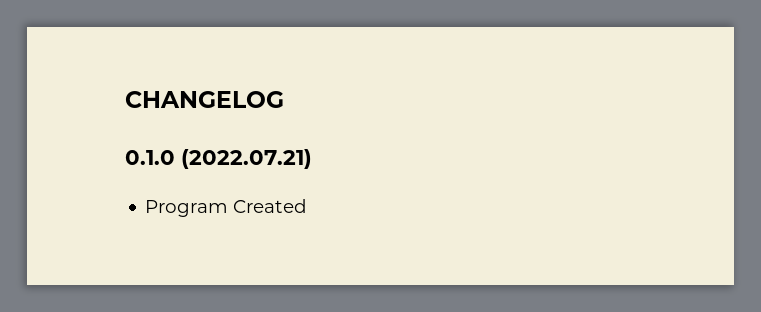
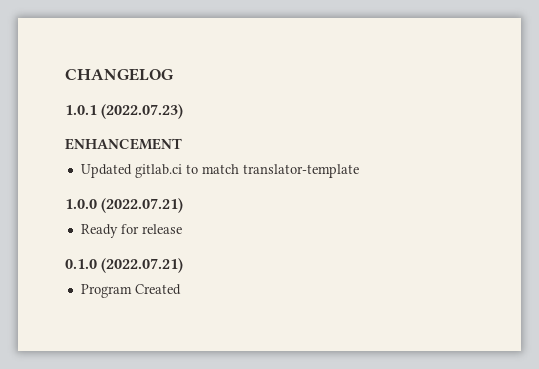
+ 1.0.1 (2022.07.23)
+ ENHANCEMENT
+ Updated gitlab.ci to match translator-template
+ 1.0.0 (2022.07.21)
+ Ready for release

